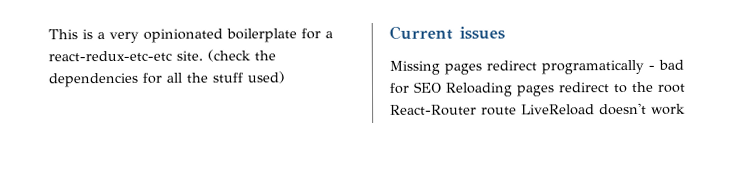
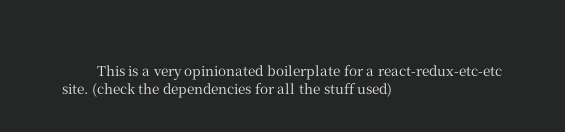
- Current issues
- Missing pages redirect programatically - bad for SEO Reloading pages redirect to the root React-Router route LiveReload doesn't work

